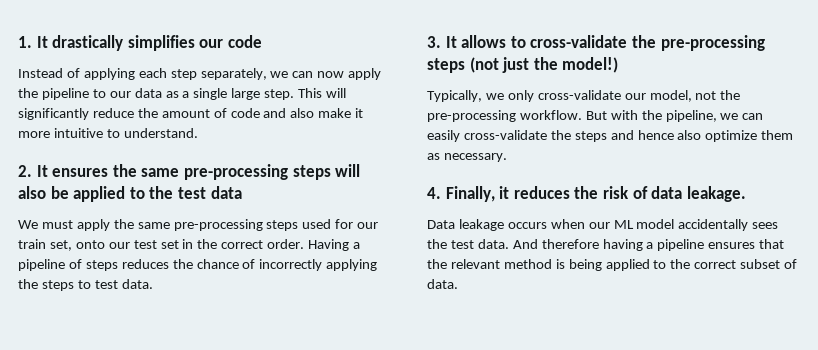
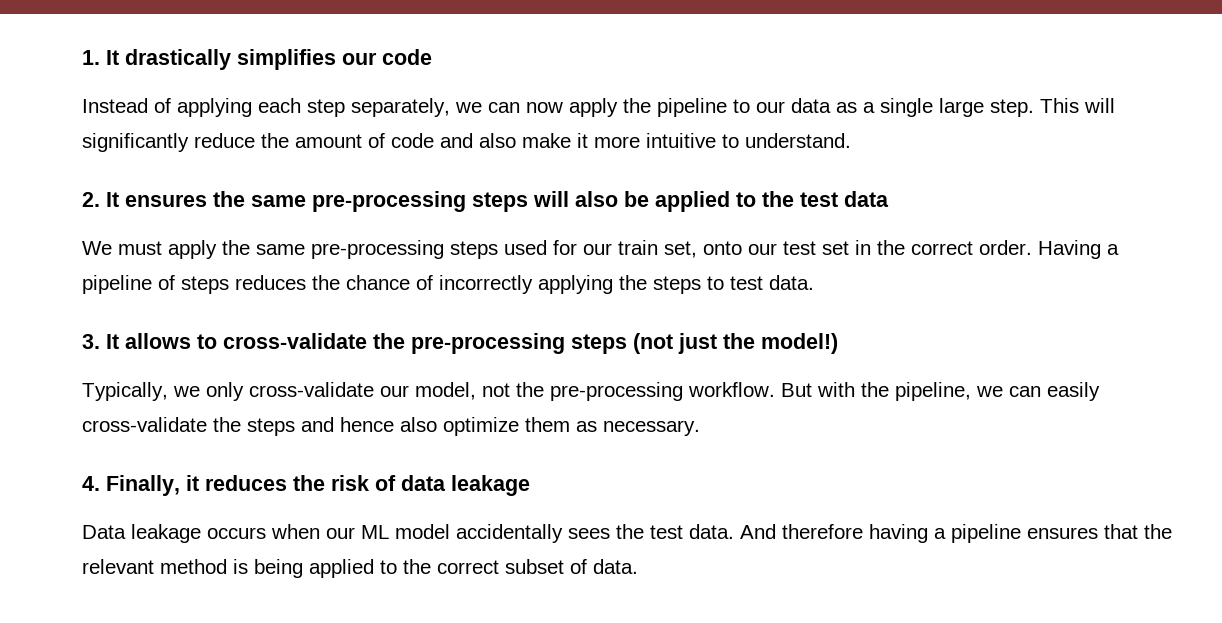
- 4. Finally, it reduces the risk of data leakage.
+ 4. Finally, it reduces the risk of data leakage

